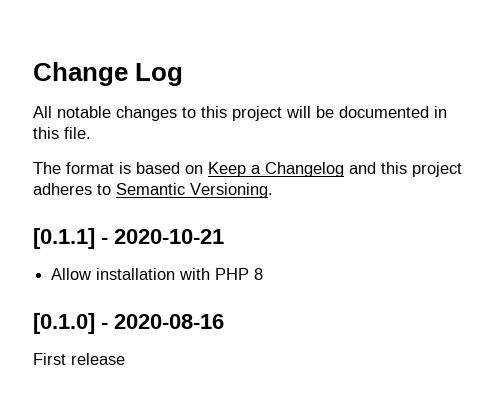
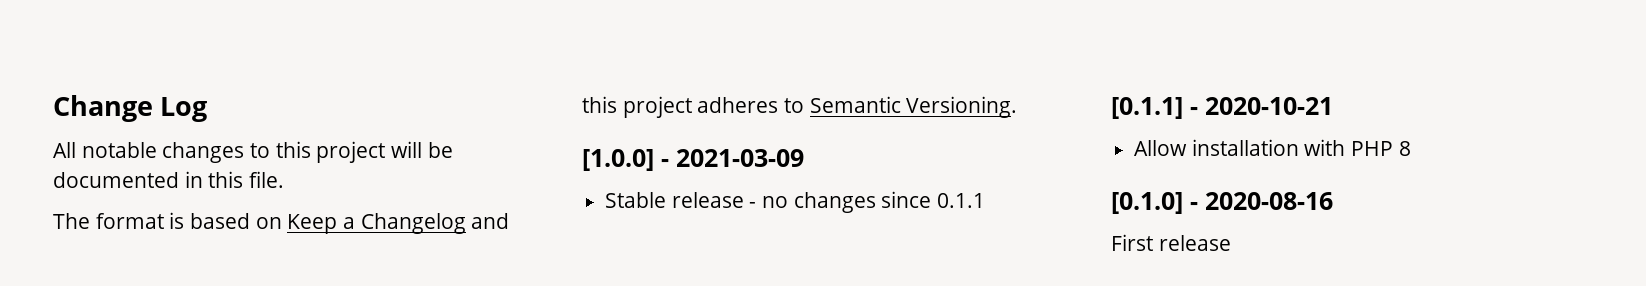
+ [1.0.0] - 2021-03-09
+ Stable release - no changes since 0.1.1

